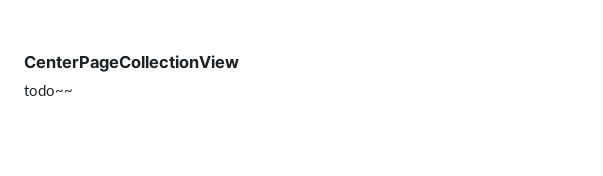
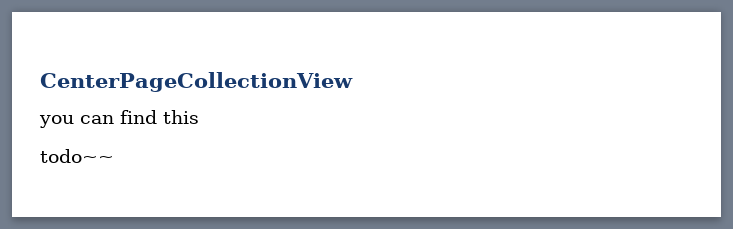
+ you can find this

